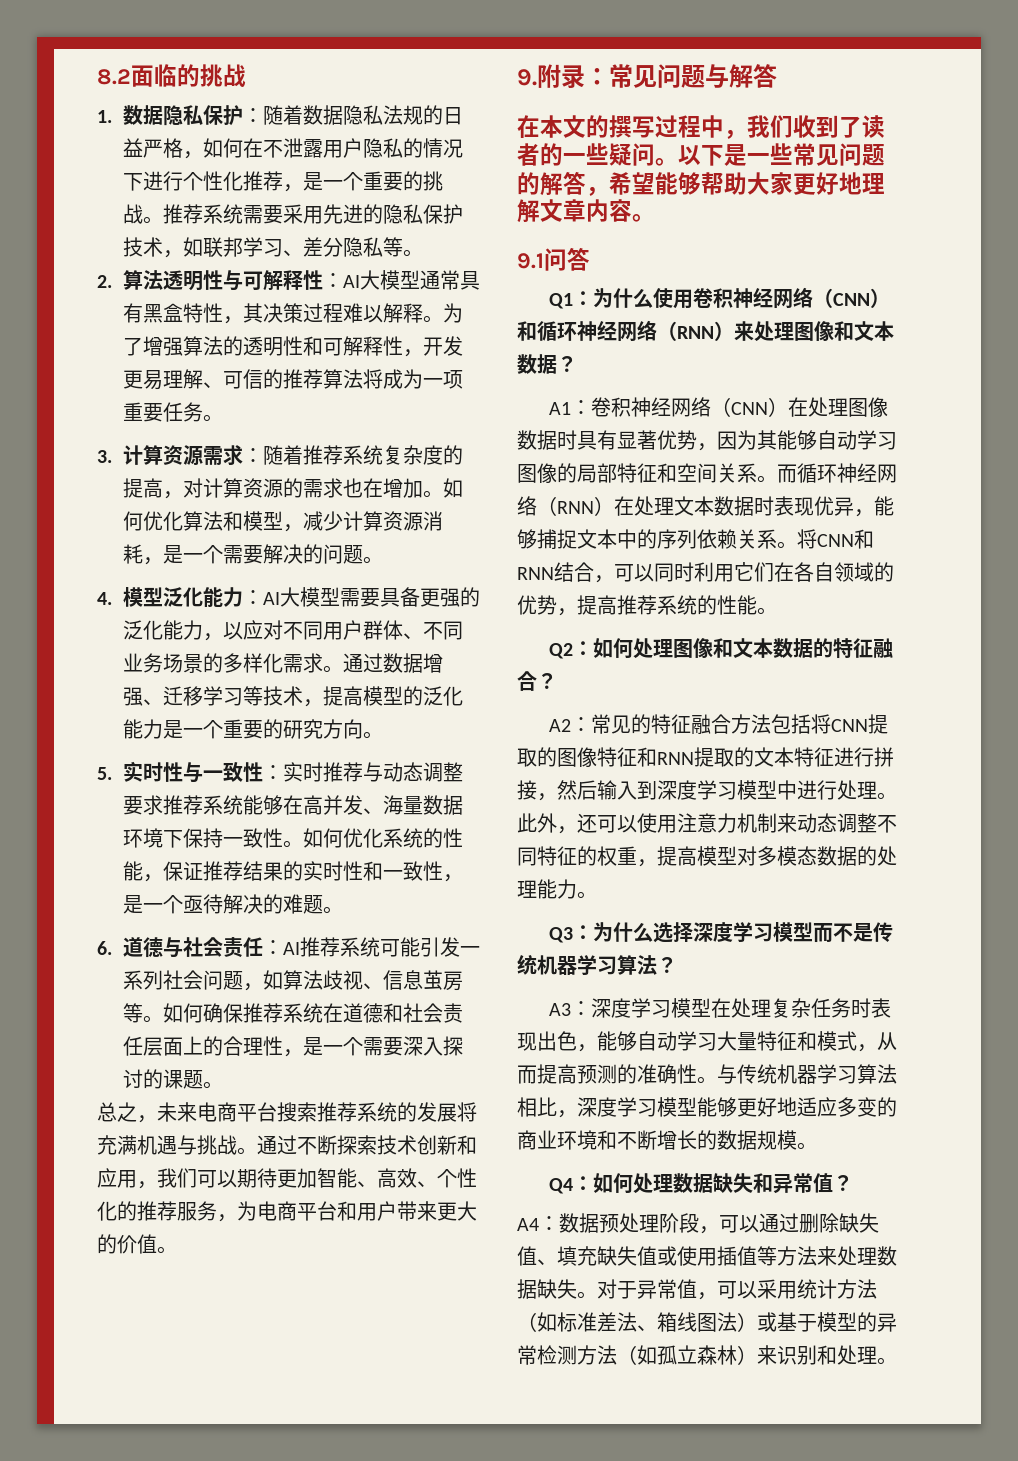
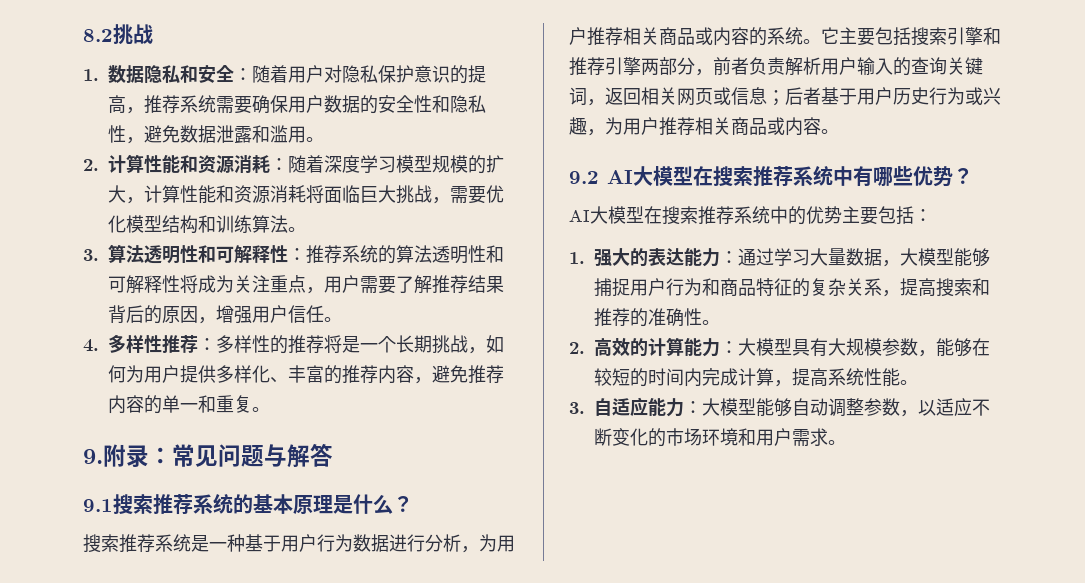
- 8.2面临的挑战
+ 8.2挑战
- 1.数据隐私保护：随着数据隐私法规的日益严格，如何在不泄露用户隐私的情况下进行个性化推荐，是一个重要的挑战。推荐系统需要采用先进的隐私保护技术，如联邦学习、差分隐私等。
- 2.算法透明性与可解释性：AI大模型通常具有黑盒特性，其决策过程难以解释。为了增强算法的透明性和可解释性，开发更易理解、可信的推荐算法将成为一项重要任务。
- 3.计算资源需求：随着推荐系统复杂度的提高，对计算资源的需求也在增加。如何优化算法和模型，减少计算资源消耗，是一个需要解决的问题。
- 4.模型泛化能力：AI大模型需要具备更强的泛化能力，以应对不同用户群体、不同业务场景的多样化需求。通过数据增强、迁移学习等技术，提高模型的泛化能力是一个重要的研究方向。
- 5.实时性与一致性：实时推荐与动态调整要求推荐系统能够在高并发、海量数据环境下保持一致性。如何优化系统的性能，保证推荐结果的实时性和一致性，是一个亟待解决的难题。
- 6.道德与社会责任：AI推荐系统可能引发一系列社会问题，如算法歧视、信息茧房等。如何确保推荐系统在道德和社会责任层面上的合理性，是一个需要深入探讨的课题。
- 总之，未来电商平台搜索推荐系统的发展将充满机遇与挑战。通过不断探索技术创新和应用，我们可以期待更加智能、高效、个性化的推荐服务，为电商平台和用户带来更大的价值。
+ 1.数据隐私和安全：随着用户对隐私保护意识的提高，推荐系统需要确保用户数据的安全性和隐私性，避免数据泄露和滥用。
+ 2.计算性能和资源消耗：随着深度学习模型规模的扩大，计算性能和资源消耗将面临巨大挑战，需要优化模型结构和训练算法。
+ 3.算法透明性和可解释性：推荐系统的算法透明性和可解释性将成为关注重点，用户需要了解推荐结果背后的原因，增强用户信任。
+ 4.多样性推荐：多样性的推荐将是一个长期挑战，如何为用户提供多样化、丰富的推荐内容，避免推荐内容的单一和重复。
- 在本文的撰写过程中，我们收到了读者的一些疑问。以下是一些常见问题的解答，希望能够帮助大家更好地理解文章内容。
- 9.1问答
- Q1：为什么使用卷积神经网络（CNN）和循环神经网络（RNN）来处理图像和文本数据？
- A1：卷积神经网络（CNN）在处理图像数据时具有显著优势，因为其能够自动学习图像的局部特征和空间关系。而循环神经网络（RNN）在处理文本数据时表现优异，能够捕捉文本中的序列依赖关系。将CNN和RNN结合，可以同时利用它们在各自领域的优势，提高推荐系统的性能。
- Q2：如何处理图像和文本数据的特征融合？
- A2：常见的特征融合方法包括将CNN提取的图像特征和RNN提取的文本特征进行拼接，然后输入到深度学习模型中进行处理。此外，还可以使用注意力机制来动态调整不同特征的权重，提高模型对多模态数据的处理能力。
- Q3：为什么选择深度学习模型而不是传统机器学习算法？
- A3：深度学习模型在处理复杂任务时表现出色，能够自动学习大量特征和模式，从而提高预测的准确性。与传统机器学习算法相比，深度学习模型能够更好地适应多变的商业环境和不断增长的数据规模。
- Q4：如何处理数据缺失和异常值？
- A4：数据预处理阶段，可以通过删除缺失值、填充缺失值或使用插值等方法来处理数据缺失。对于异常值，可以采用统计方法（如标准差法、箱线图法）或基于模型的异常检测方法（如孤立森林）来识别和处理。
+ 9.1搜索推荐系统的基本原理是什么？
+ 搜索推荐系统是一种基于用户行为数据进行分析，为用户推荐相关商品或内容的系统。它主要包括搜索引擎和推荐引擎两部分，前者负责解析用户输入的查询关键词，返回相关网页或信息；后者基于用户历史行为或兴趣，为用户推荐相关商品或内容。
+ 9.2 AI大模型在搜索推荐系统中有哪些优势？
+ AI大模型在搜索推荐系统中的优势主要包括：
+ 1.强大的表达能力：通过学习大量数据，大模型能够捕捉用户行为和商品特征的复杂关系，提高搜索和推荐的准确性。
+ 2.高效的计算能力：大模型具有大规模参数，能够在较短的时间内完成计算，提高系统性能。
+ 3.自适应能力：大模型能够自动调整参数，以适应不断变化的市场环境和用户需求。

